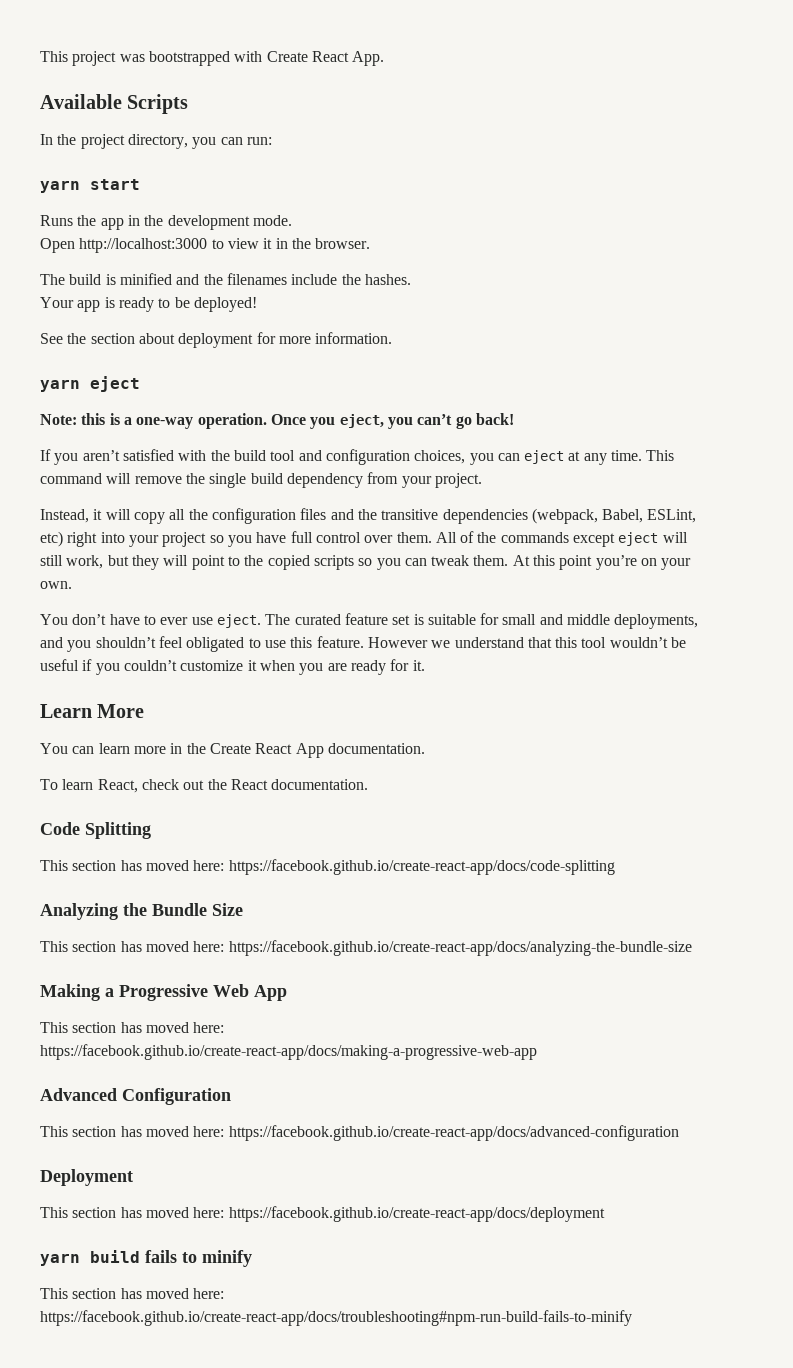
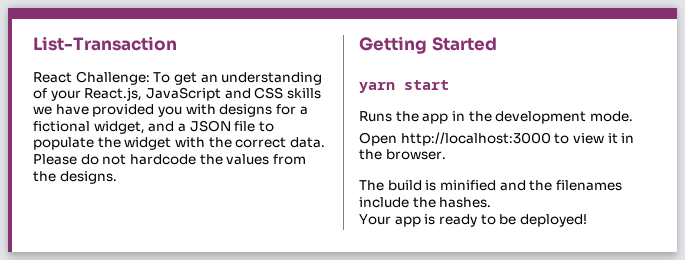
- This project was bootstrapped with Create React App.
- Available Scripts
- In the project directory, you can run:
+ List-Transaction
+ React Challenge: To get an understanding of your React.js, JavaScript and CSS skills we have provided you with designs for a fictional widget, and a JSON file to populate the widget with the correct data. Please do not hardcode the values from the designs.
+ Getting Started
- See the section about deployment for more information.
- yarn eject
- Note: this is a one-way operation. Once you eject, you can’t go back!
- If you aren’t satisfied with the build tool and configuration choices, you can eject at any time. This command will remove the single build dependency from your project.
- Instead, it will copy all the configuration files and the transitive dependencies (webpack, Babel, ESLint, etc) right into your project so you have full control over them. All of the commands except eject will still work, but they will point to the copied scripts so you can tweak them. At this point you’re on your own.
- You don’t have to ever use eject. The curated feature set is suitable for small and middle deployments, and you shouldn’t feel obligated to use this feature. However we understand that this tool wouldn’t be useful if you couldn’t customize it when you are ready for it.
- Learn More
- You can learn more in the Create React App documentation.
- To learn React, check out the React documentation.
- Code Splitting
- This section has moved here: https://facebook.github.io/create-react-app/docs/code-splitting
- Analyzing the Bundle Size
- This section has moved here: https://facebook.github.io/create-react-app/docs/analyzing-the-bundle-size
- Making a Progressive Web App
- This section has moved here: https://facebook.github.io/create-react-app/docs/making-a-progressive-web-app
- Advanced Configuration
- This section has moved here: https://facebook.github.io/create-react-app/docs/advanced-configuration
- Deployment
- This section has moved here: https://facebook.github.io/create-react-app/docs/deployment
- yarn build fails to minify
- This section has moved here: https://facebook.github.io/create-react-app/docs/troubleshooting#npm-run-build-fails-to-minify

